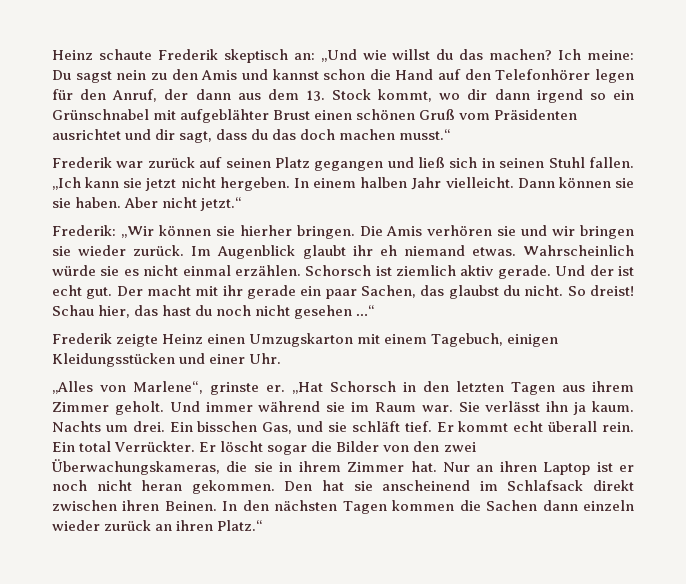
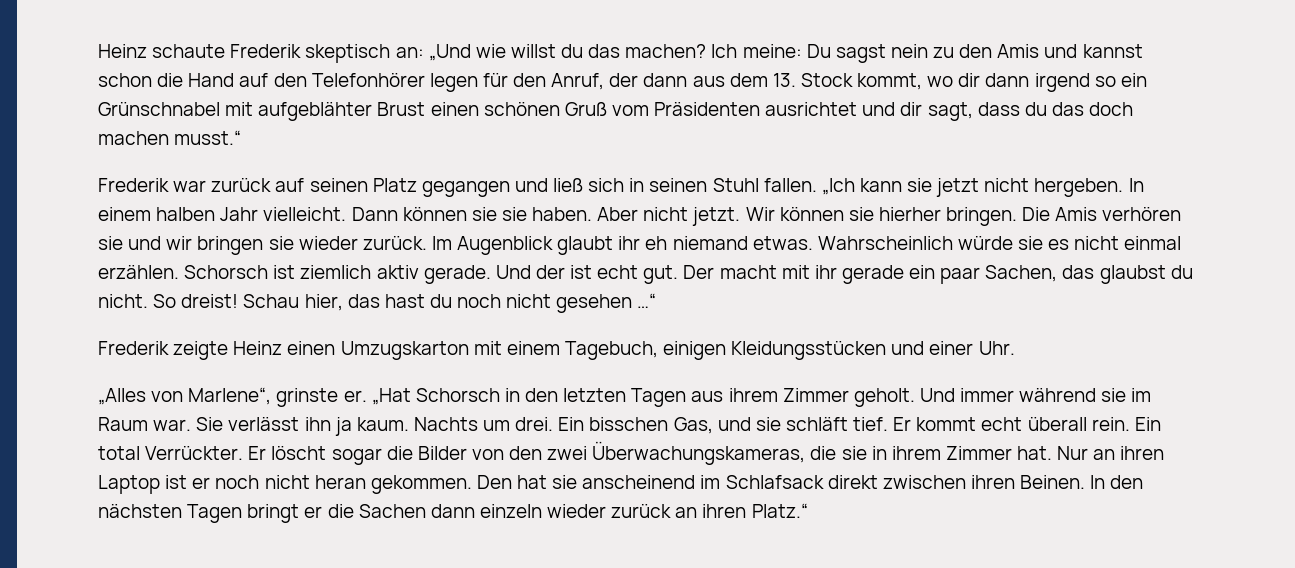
- Aber nicht jetzt.“
- Frederik: „Wir können sie hierher bringen.
+ Aber nicht jetzt. Wir können sie hierher bringen.
- In den nächsten Tagen kommen die Sachen dann einzeln wieder zurück an ihren Platz.“
+ In den nächsten Tagen bringt er die Sachen dann einzeln wieder zurück an ihren Platz.“

